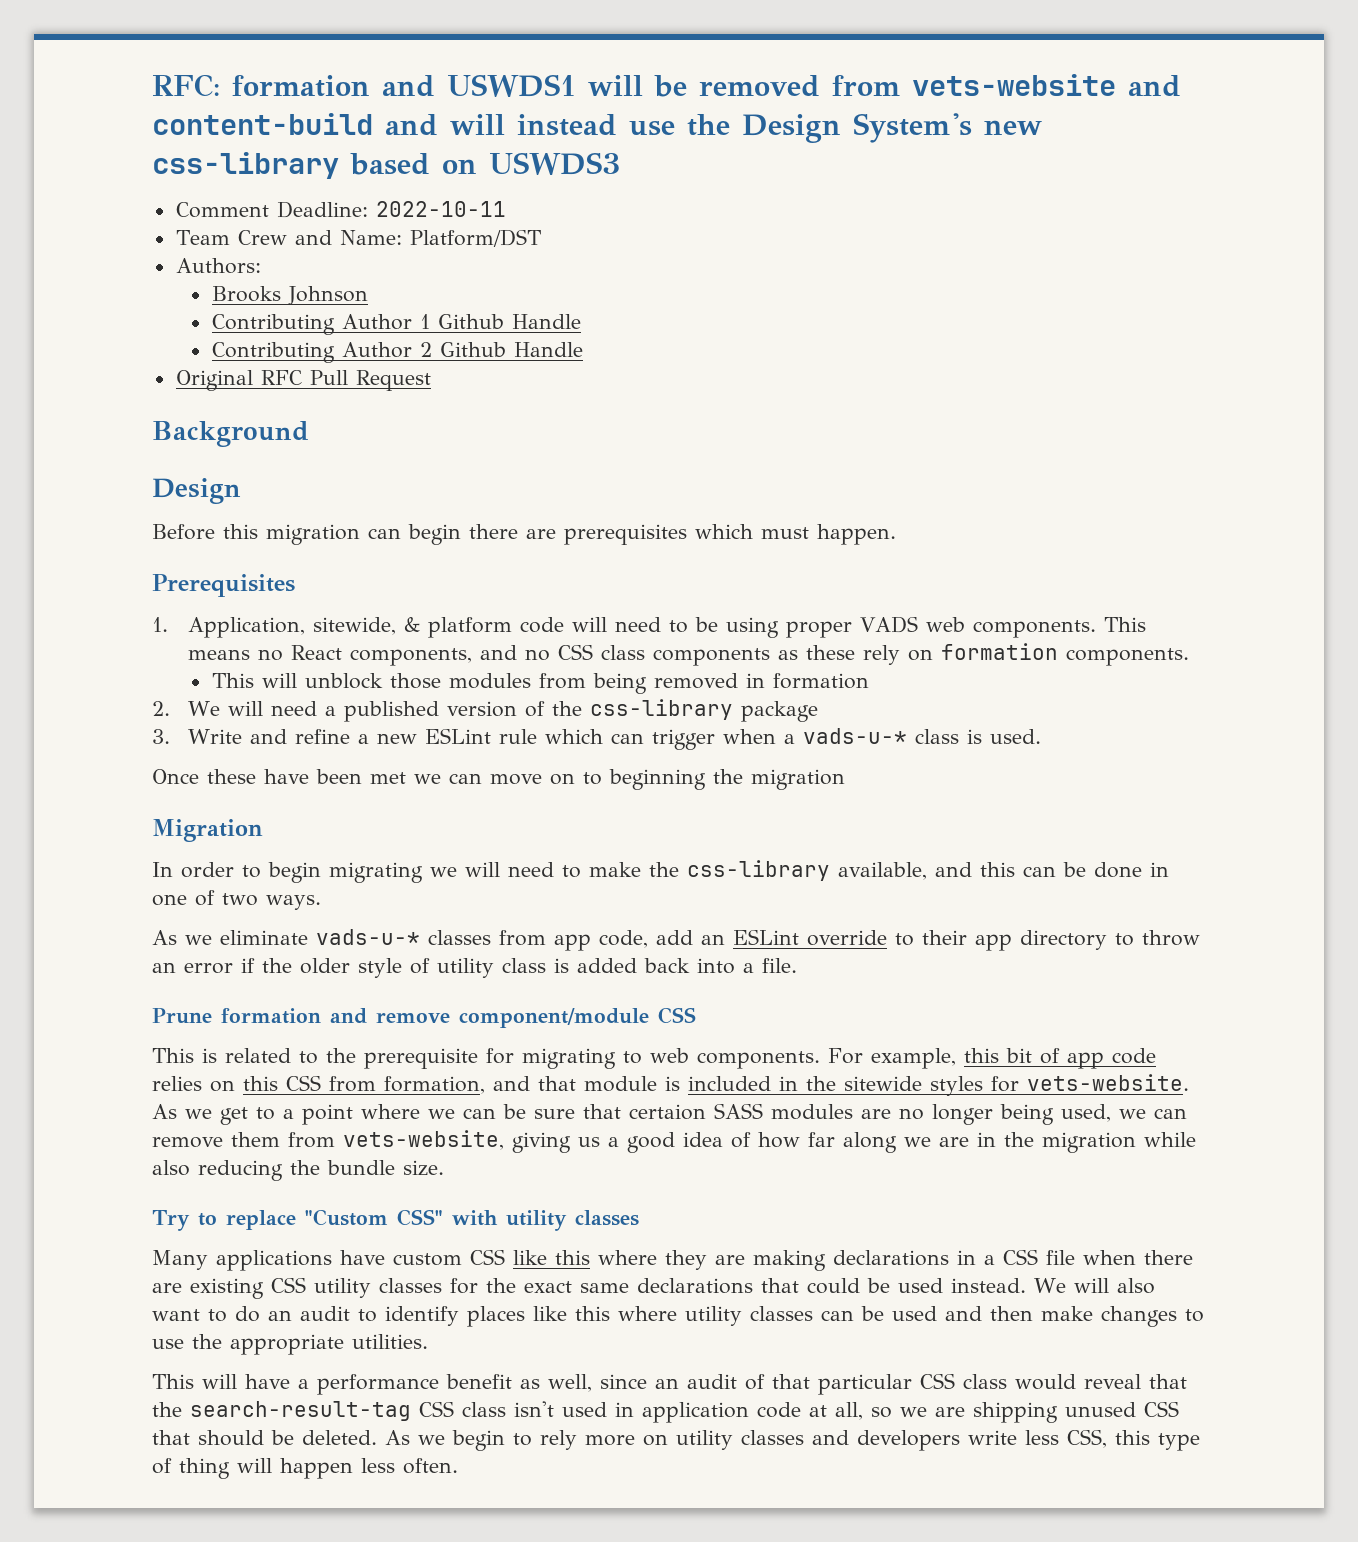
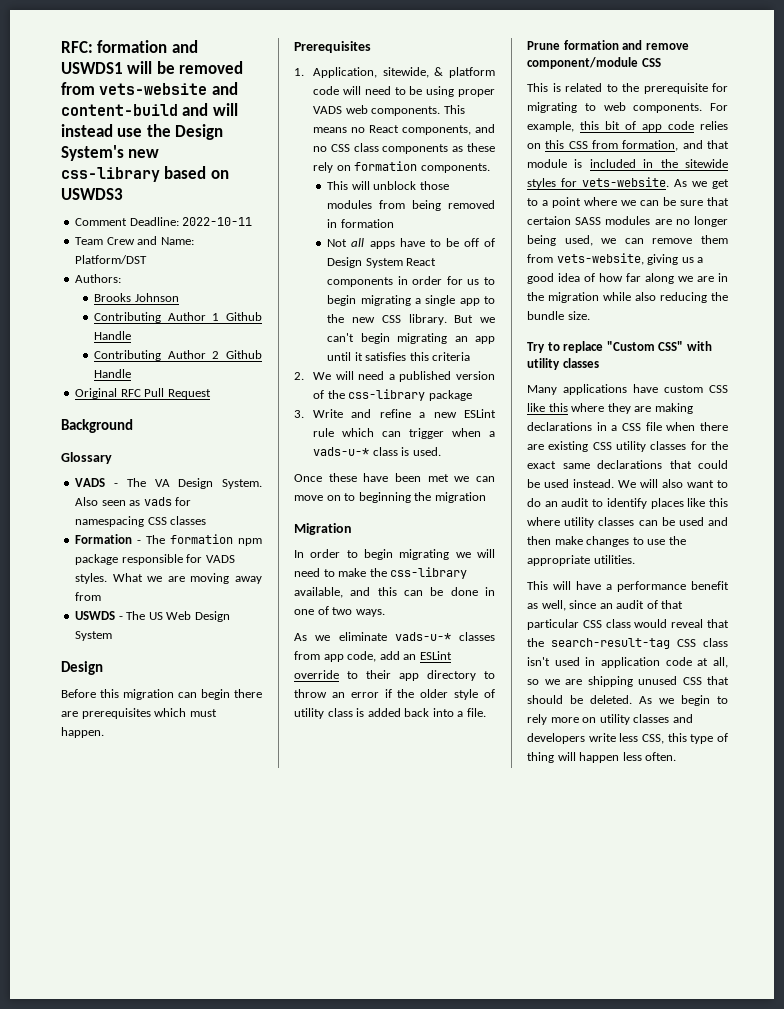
+ Glossary
+ VADS - The VA Design System. Also seen as vads for namespacing CSS classes
+ Formation - The formation npm package responsible for VADS styles. What we are moving away from
+ USWDS - The US Web Design System
+ Not all apps have to be off of Design System React components in order for us to begin migrating a single app to the new CSS library. But we can't begin migrating an app until it satisfies this criteria

